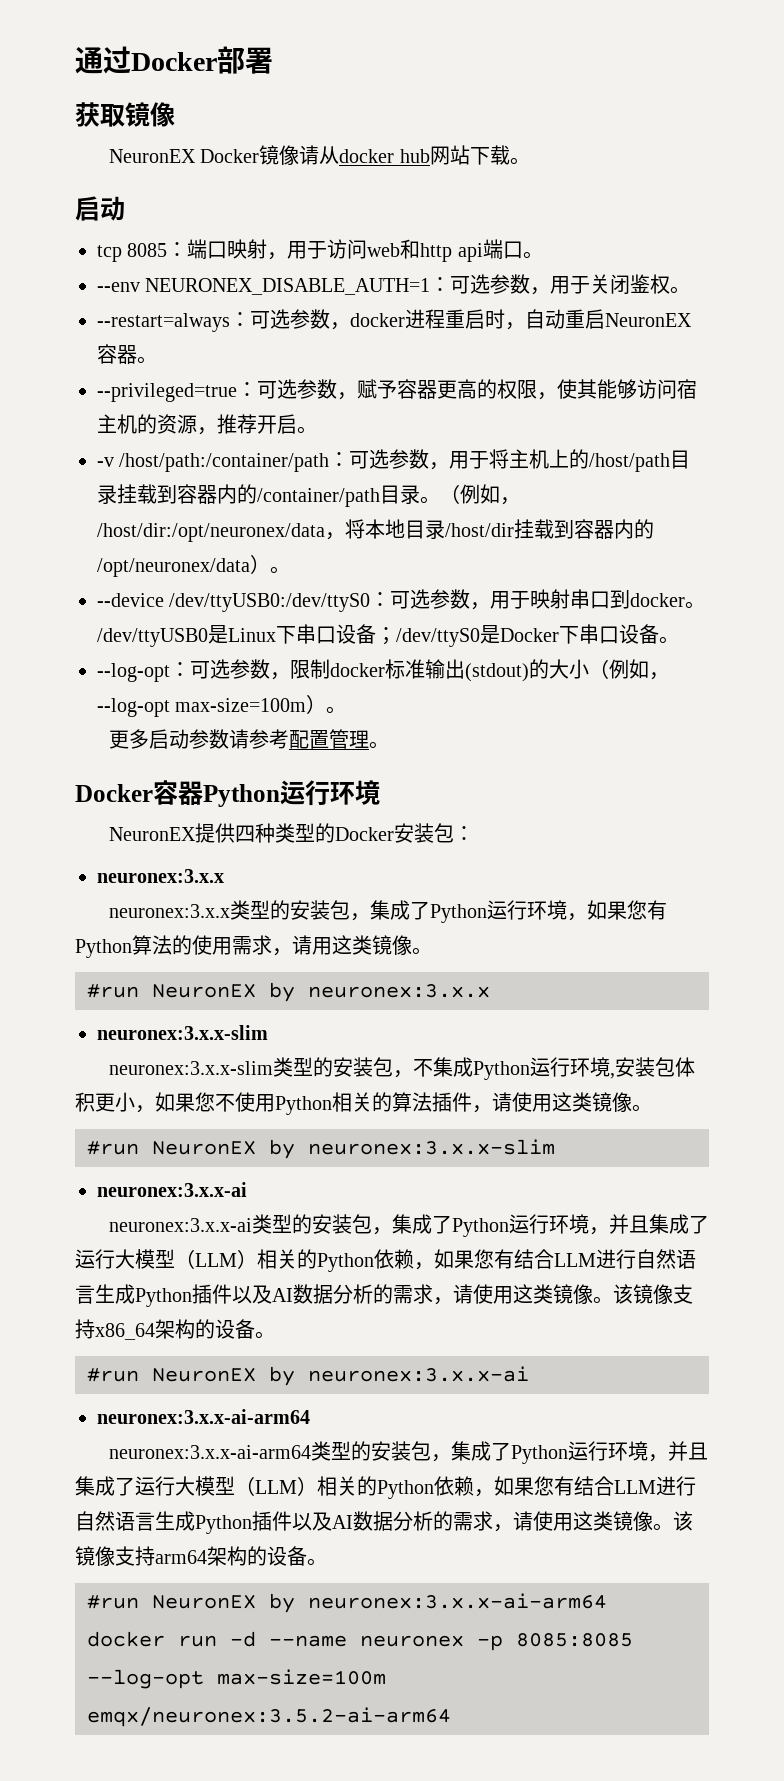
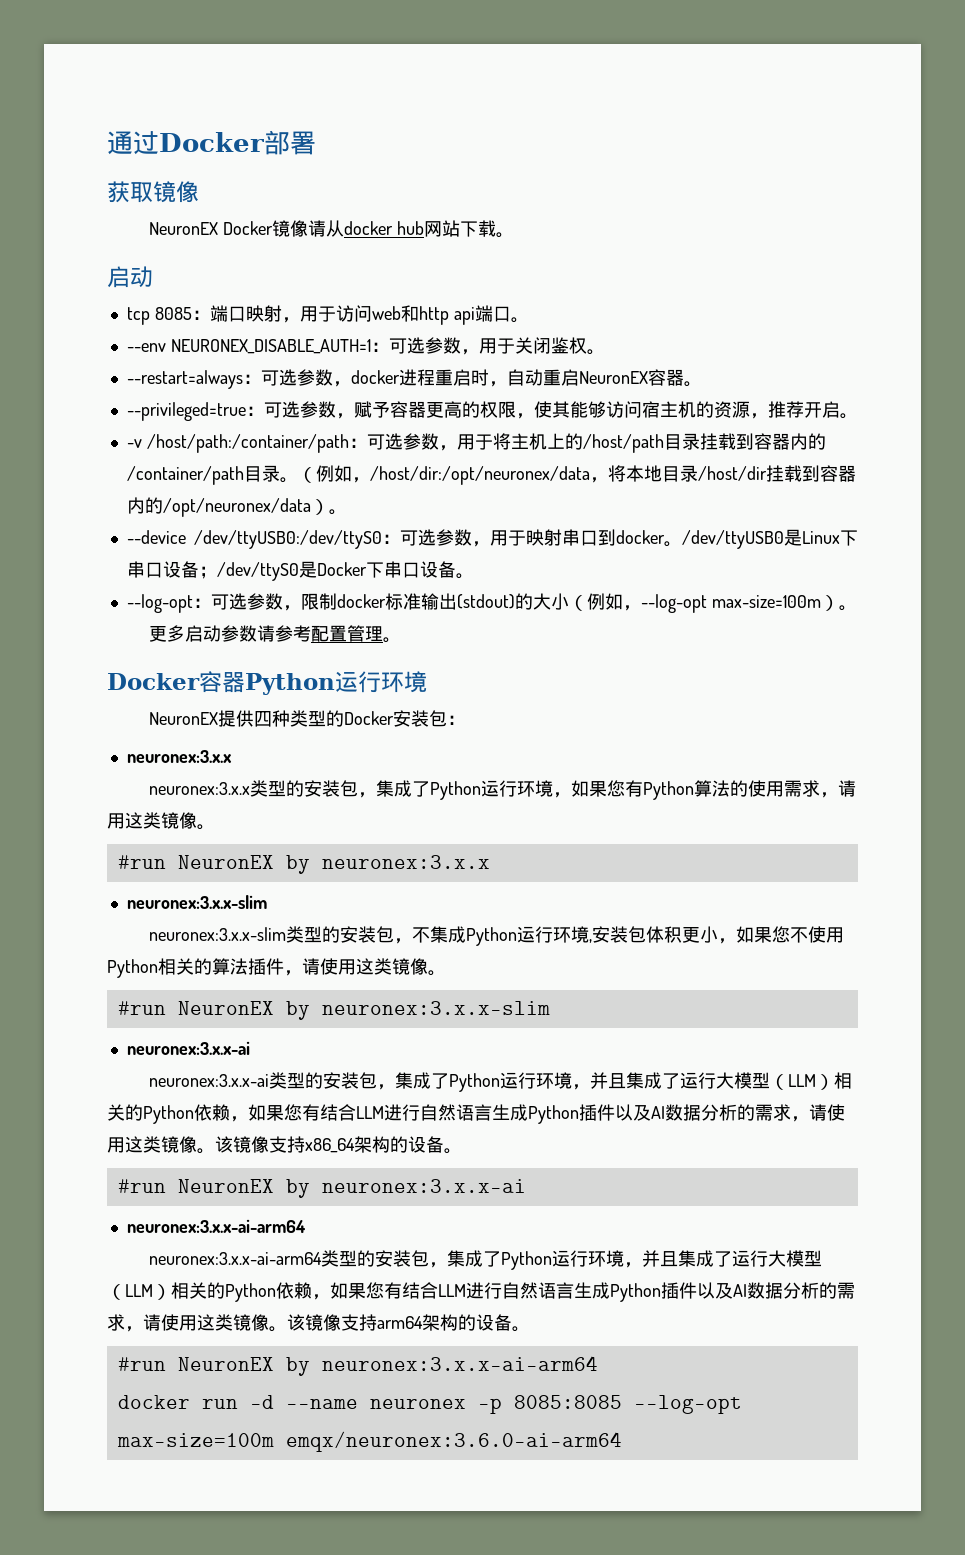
- docker run -d --name neuronex -p 8085:8085 --log-opt max-size=100m emqx/neuronex:3.5.2-ai-arm64
+ docker run -d --name neuronex -p 8085:8085 --log-opt max-size=100m emqx/neuronex:3.6.0-ai-arm64

